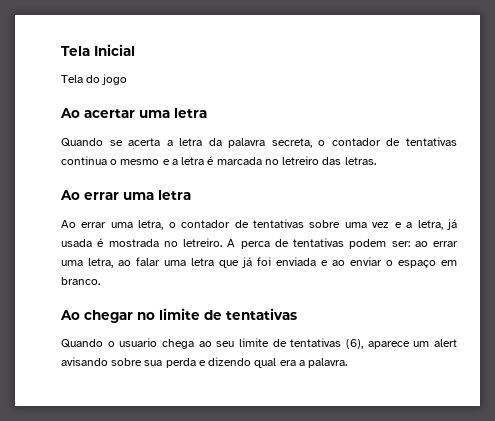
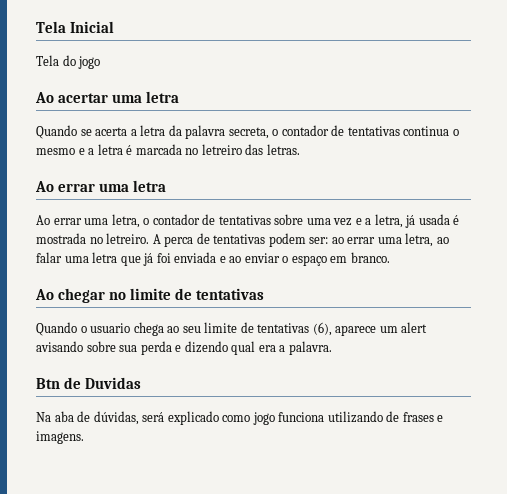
+ Btn de Duvidas
+ Na aba de dúvidas, será explicado como jogo funciona utilizando de frases e imagens.

